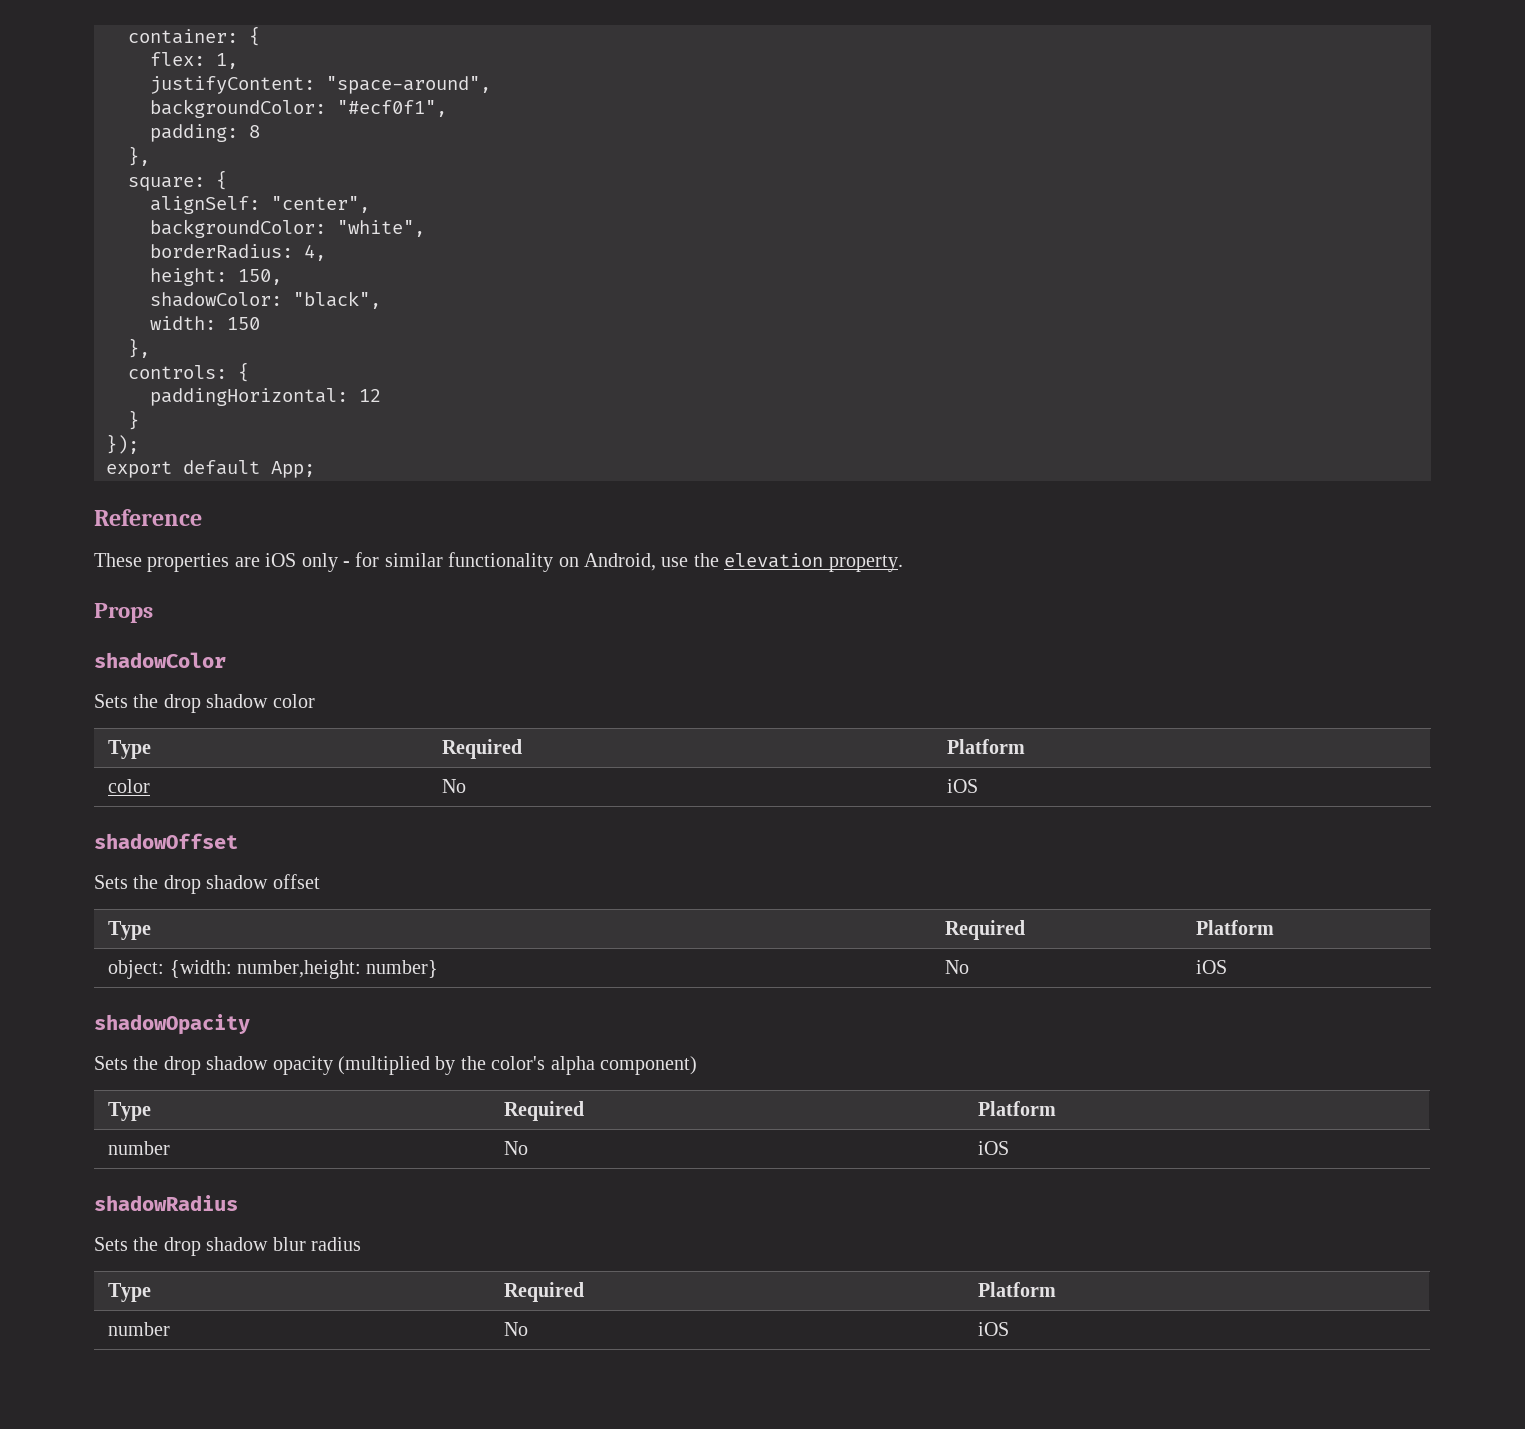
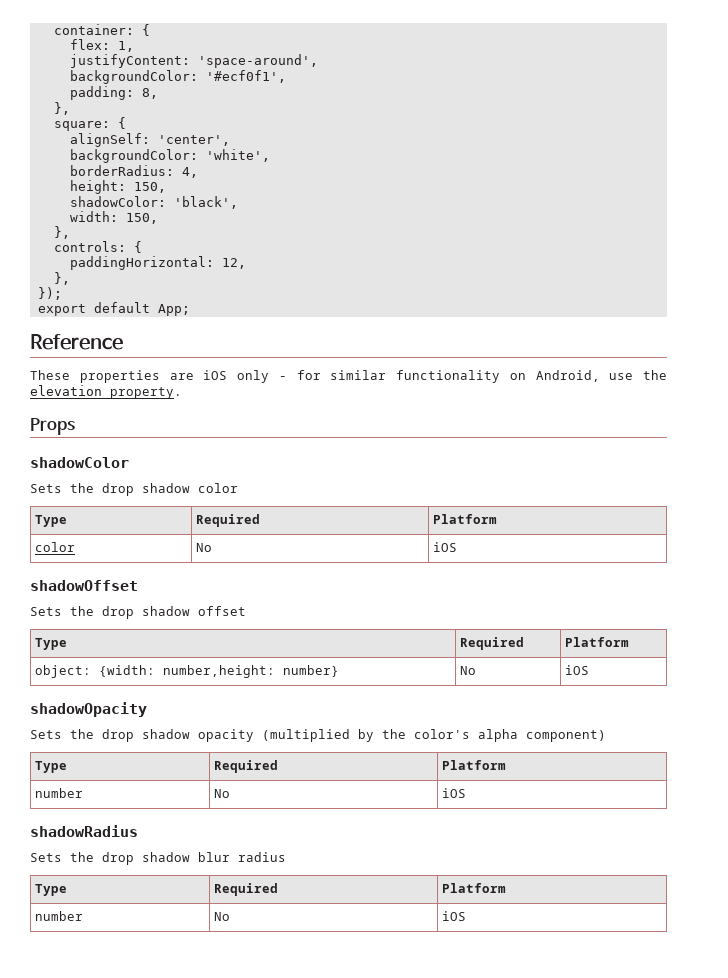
- justifyContent: "space-around",
- backgroundColor: "#ecf0f1",
+ justifyContent: 'space-around',
+ backgroundColor: '#ecf0f1',
- padding: 8
+ padding: 8,
- alignSelf: "center",
- backgroundColor: "white",
+ alignSelf: 'center',
+ backgroundColor: 'white',
- shadowColor: "black",
+ shadowColor: 'black',
- width: 150
+ width: 150,
- paddingHorizontal: 12
- }
+ paddingHorizontal: 12,
+ },

